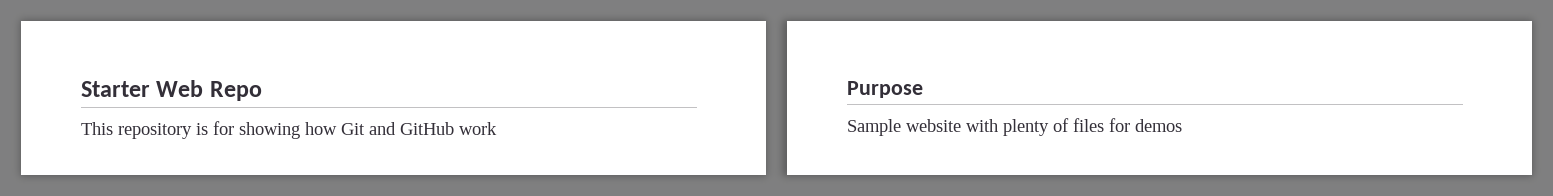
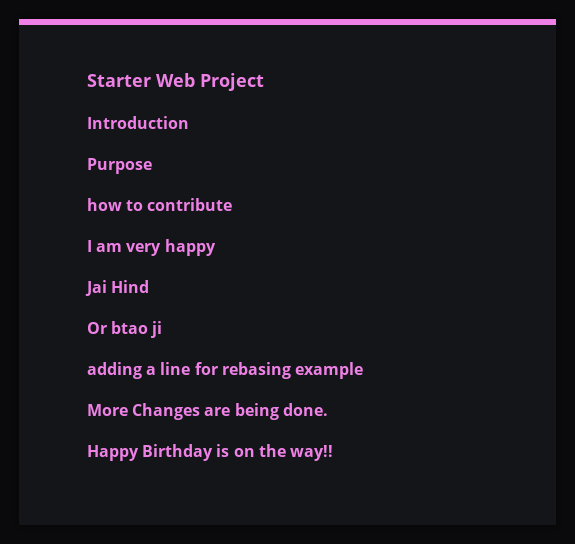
- Starter Web Repo
- This repository is for showing how Git and GitHub work
+ Starter Web Project
+ Introduction
  Purpose
- Sample website with plenty of files for demos
+ how to contribute
+ I am very happy
+ Jai Hind
+ Or btao ji
+ adding a line for rebasing example
+ More Changes are being done.
+ Happy Birthday is on the way!!

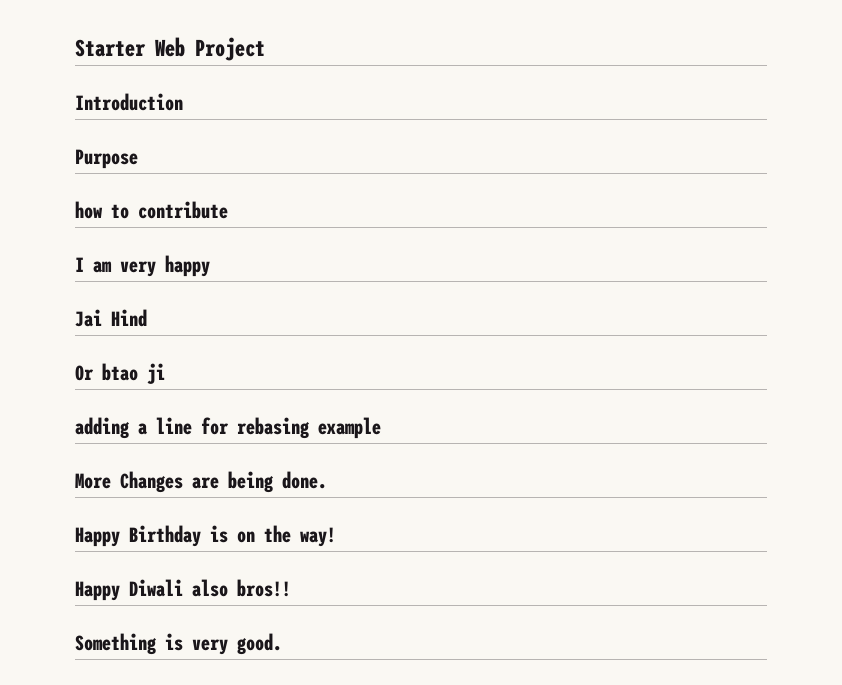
- Happy Birthday is on the way!!
+ Happy Birthday is on the way!
+ Happy Diwali also bros!!
+ Something is very good.

